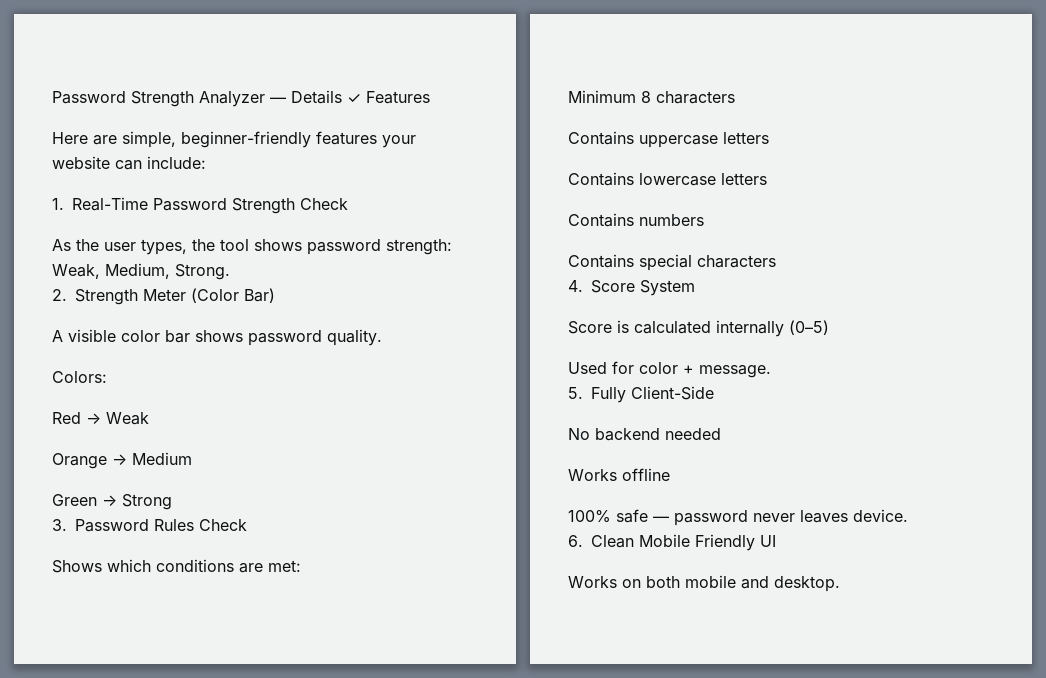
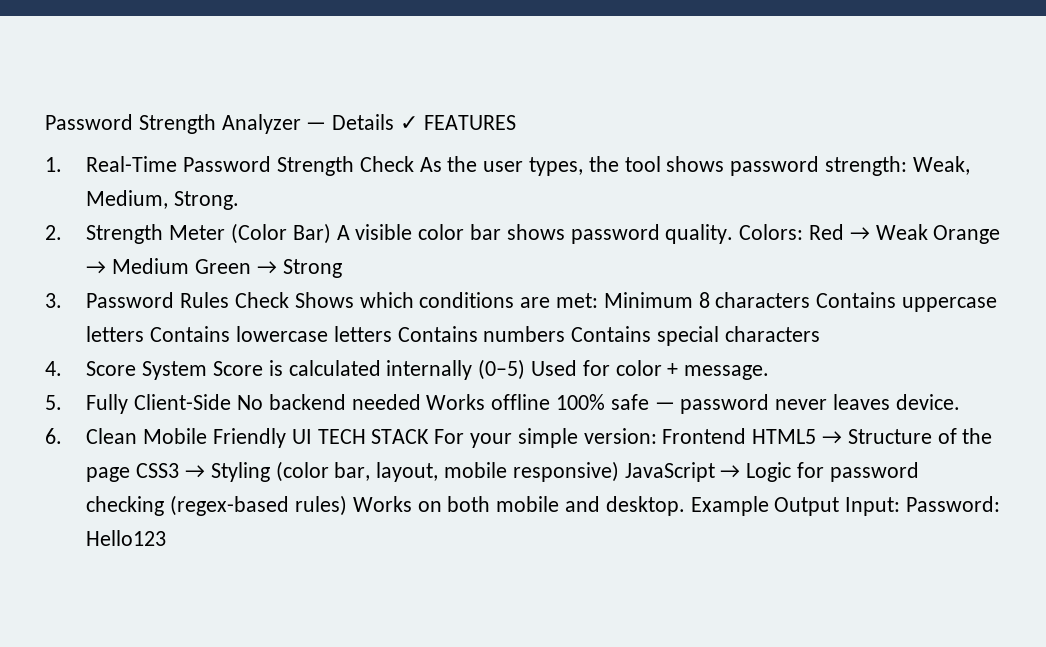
- Password Strength Analyzer — Details ✓ Features
- Here are simple, beginner-friendly features your website can include:
+ Password Strength Analyzer — Details ✓ FEATURES
- 1. Real-Time Password Strength Check
- As the user types, the tool shows password strength: Weak, Medium, Strong.
+ 1. Real-Time Password Strength Check As the user types, the tool shows password strength: Weak, Medium, Strong.
- 2. Strength Meter (Color Bar)
- A visible color bar shows password quality.
- Colors:
- Red → Weak
- Orange → Medium
- Green → Strong
+ 2. Strength Meter (Color Bar) A visible color bar shows password quality. Colors: Red → Weak Orange → Medium Green → Strong
- 3. Password Rules Check
- Shows which conditions are met:
- Minimum 8 characters
- Contains uppercase letters
- Contains lowercase letters
- Contains numbers
- Contains special characters
+ 3. Password Rules Check Shows which conditions are met: Minimum 8 characters Contains uppercase letters Contains lowercase letters Contains numbers Contains special characters
- 4. Score System
- Score is calculated internally (0–5)
- Used for color + message.
+ 4. Score System Score is calculated internally (0–5) Used for color + message.
- 5. Fully Client-Side
- No backend needed
- Works offline
- 100% safe — password never leaves device.
+ 5. Fully Client-Side No backend needed Works offline 100% safe — password never leaves device.
- 6. Clean Mobile Friendly UI
- Works on both mobile and desktop.
+ 6. Clean Mobile Friendly UI TECH STACK For your simple version: Frontend HTML5 → Structure of the page CSS3 → Styling (color bar, layout, mobile responsive) JavaScript → Logic for password checking (regex-based rules) Works on both mobile and desktop.
+ Example Output Input: Password: Hello123

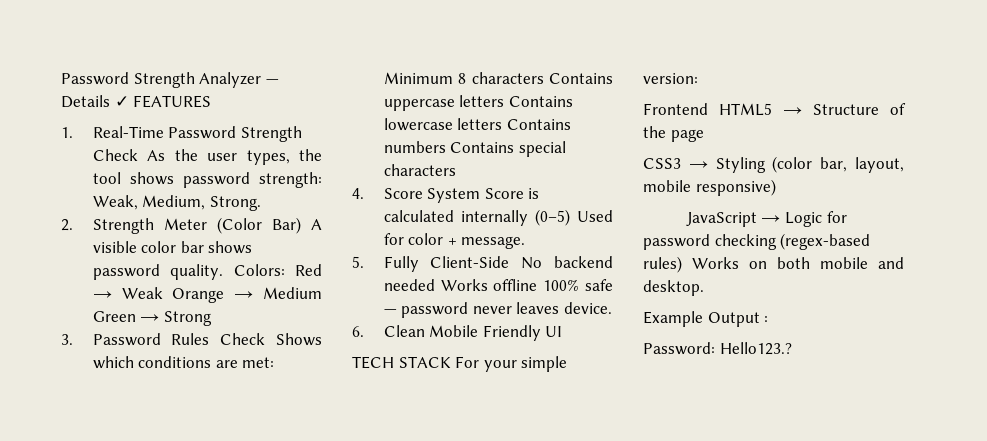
- 6. Clean Mobile Friendly UI TECH STACK For your simple version: Frontend HTML5 → Structure of the page CSS3 → Styling (color bar, layout, mobile responsive) JavaScript → Logic for password checking (regex-based rules) Works on both mobile and desktop. Example Output Input: Password: Hello123
+ 6. Clean Mobile Friendly UI
+ TECH STACK For your simple version:
+ Frontend HTML5 → Structure of the page
+ CSS3 → Styling (color bar, layout, mobile responsive)
+ JavaScript → Logic for password checking (regex-based rules) Works on both mobile and desktop.
+ Example Output :
+ Password: Hello123.?

